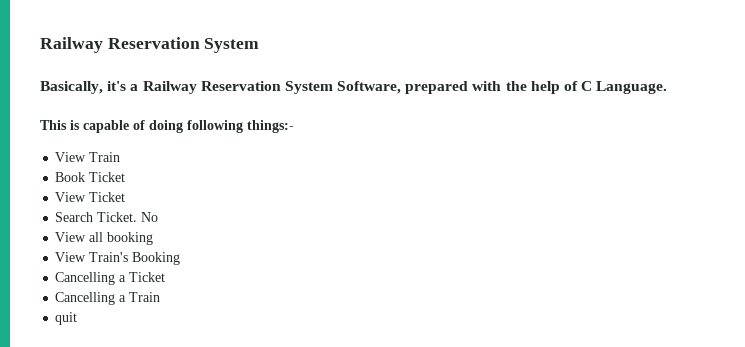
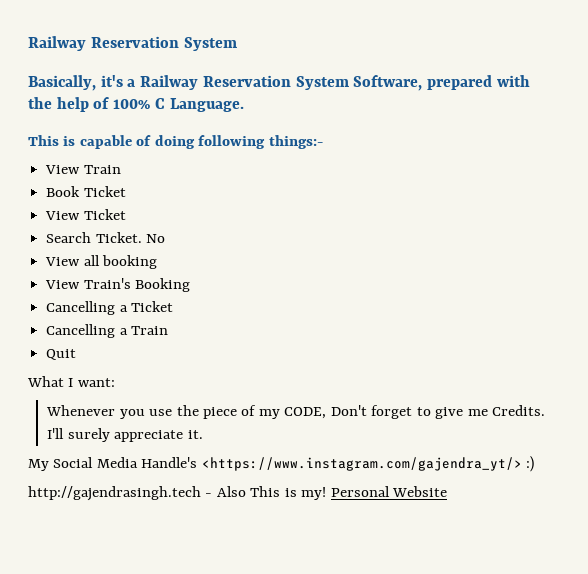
- Basically, it's a Railway Reservation System Software, prepared with the help of C Language.
+ Basically, it's a Railway Reservation System Software, prepared with the help of 100% C Language.
- quit
+ Quit
+ What I want:
+ Whenever you use the piece of my CODE, Don't forget to give me Credits. I'll surely appreciate it.
+ My Social Media Handle's <https://www.instagram.com/gajendra_yt/> :)
+ http://gajendrasingh.tech - Also This is my! Personal Website

